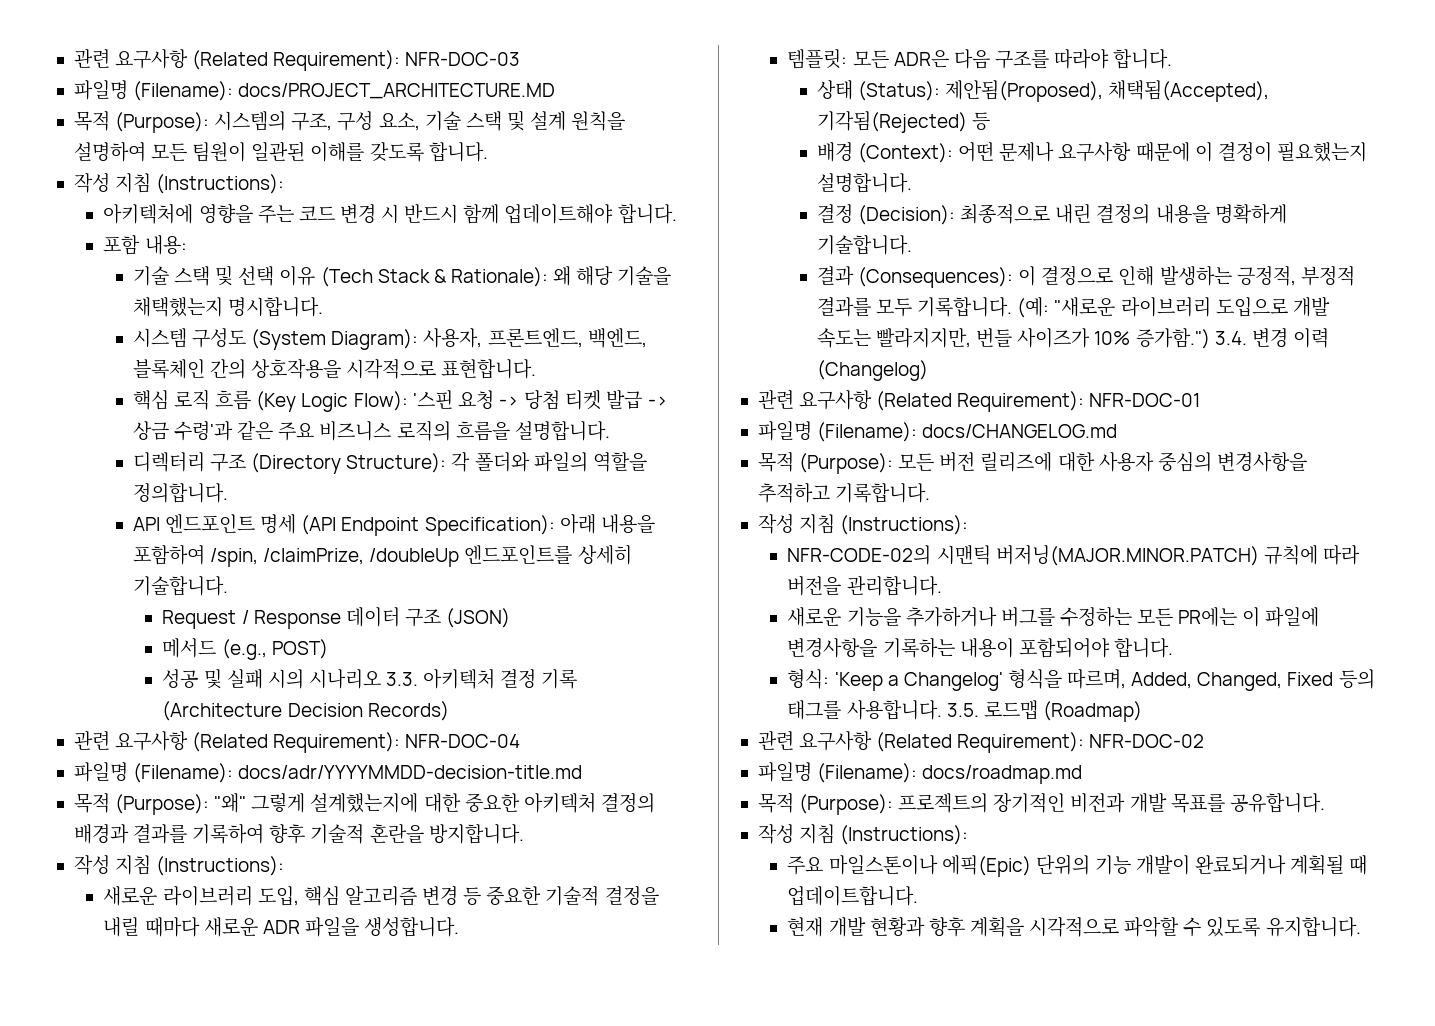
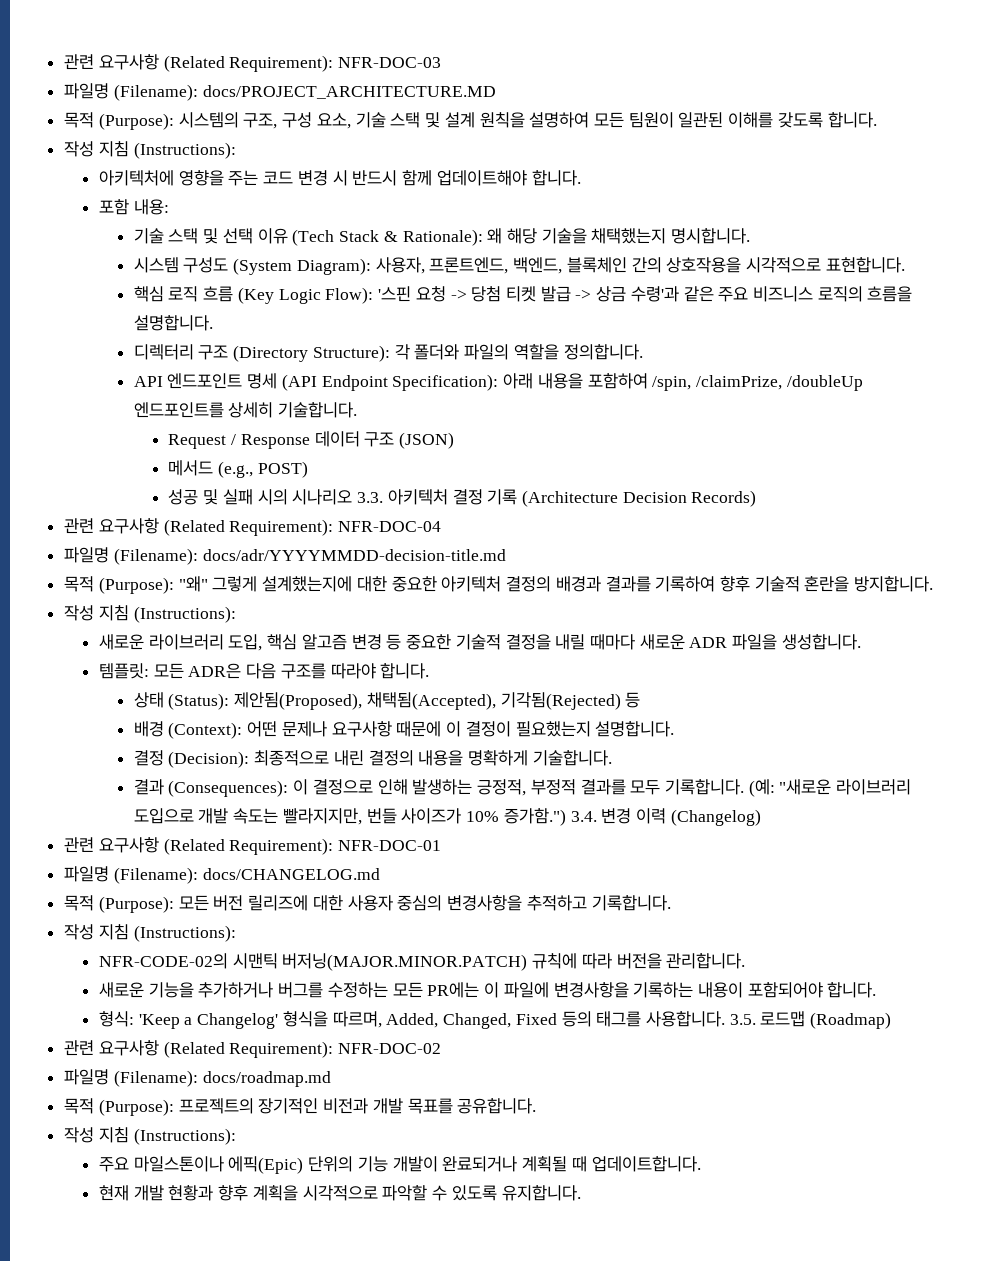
- 새로운 라이브러리 도입, 핵심 알고리즘 변경 등 중요한 기술적 결정을 내릴 때마다 새로운 ADR 파일을 생성합니다.
+ 새로운 라이브러리 도입, 핵심 알고즘 변경 등 중요한 기술적 결정을 내릴 때마다 새로운 ADR 파일을 생성합니다.

